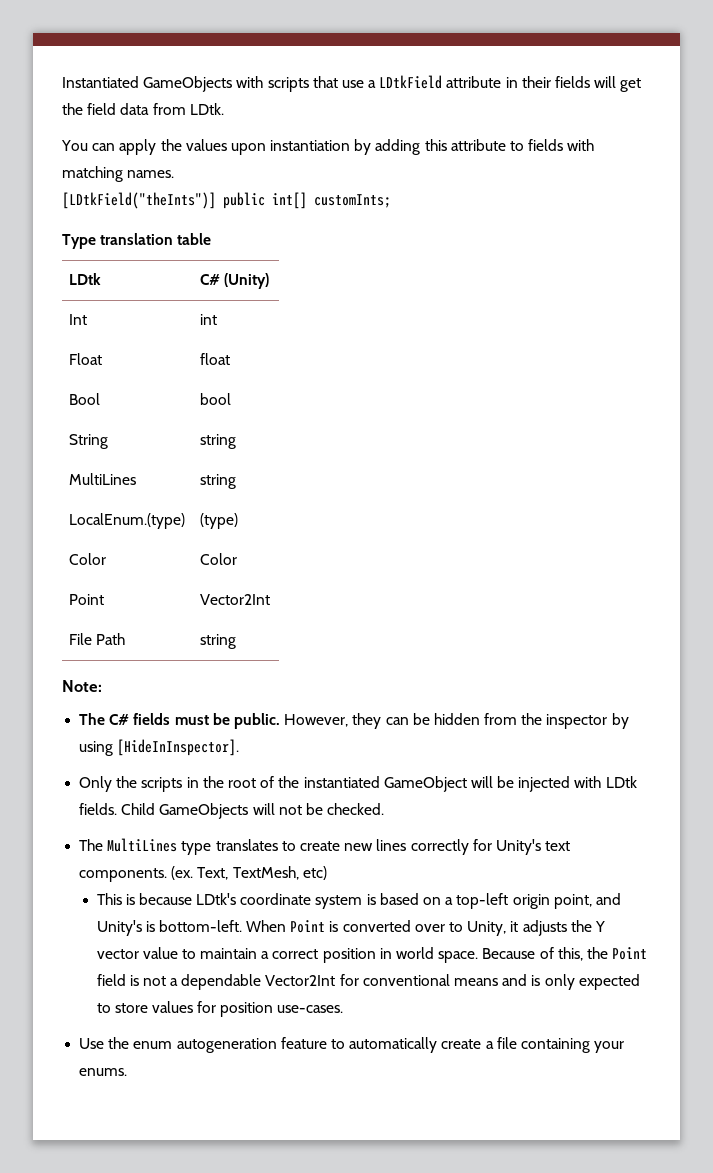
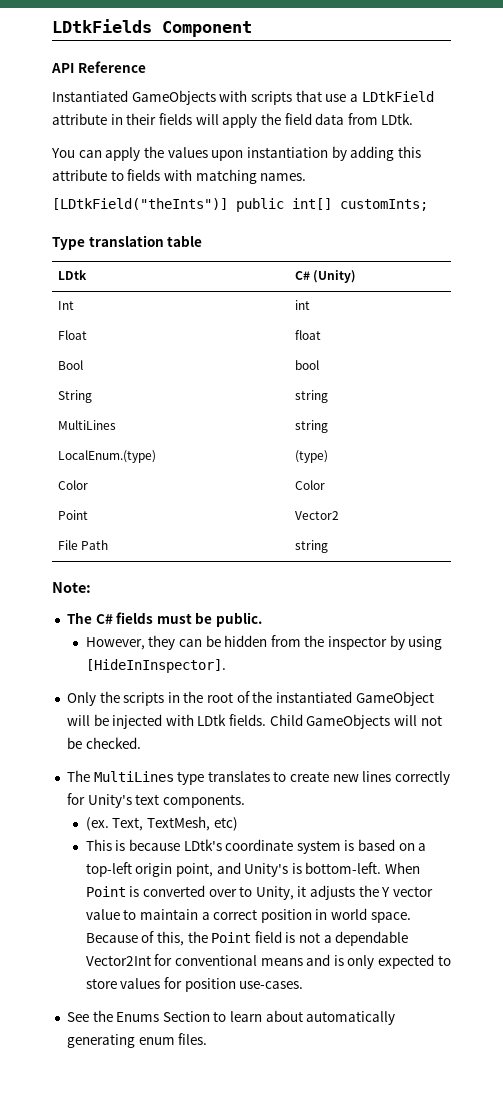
+ LDtkFields Component
+ API Reference
- Instantiated GameObjects with scripts that use a LDtkField attribute in their fields will get the field data from LDtk.
+ Instantiated GameObjects with scripts that use a LDtkField attribute in their fields will apply the field data from LDtk.
- Point | Vector2Int
+ Point | Vector2
- The C# fields must be public. However, they can be hidden from the inspector by using [HideInInspector].
+ The C# fields must be public.
+ However, they can be hidden from the inspector by using [HideInInspector].
- The MultiLines type translates to create new lines correctly for Unity's text components. (ex.
+ The MultiLines type translates to create new lines correctly for Unity's text components.
+ (ex.
- Use the enum autogeneration feature to automatically create a file containing your enums.
+ See the Enums Section to learn about automatically generating enum files.

